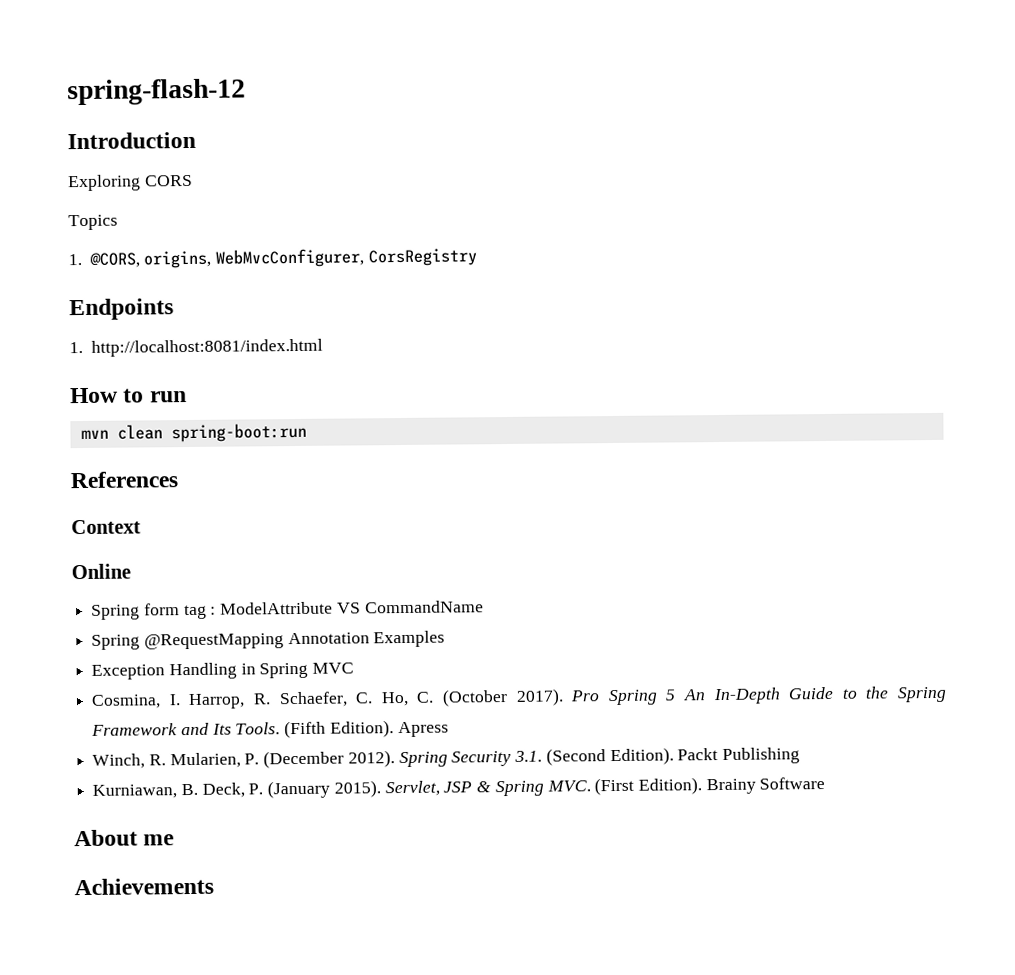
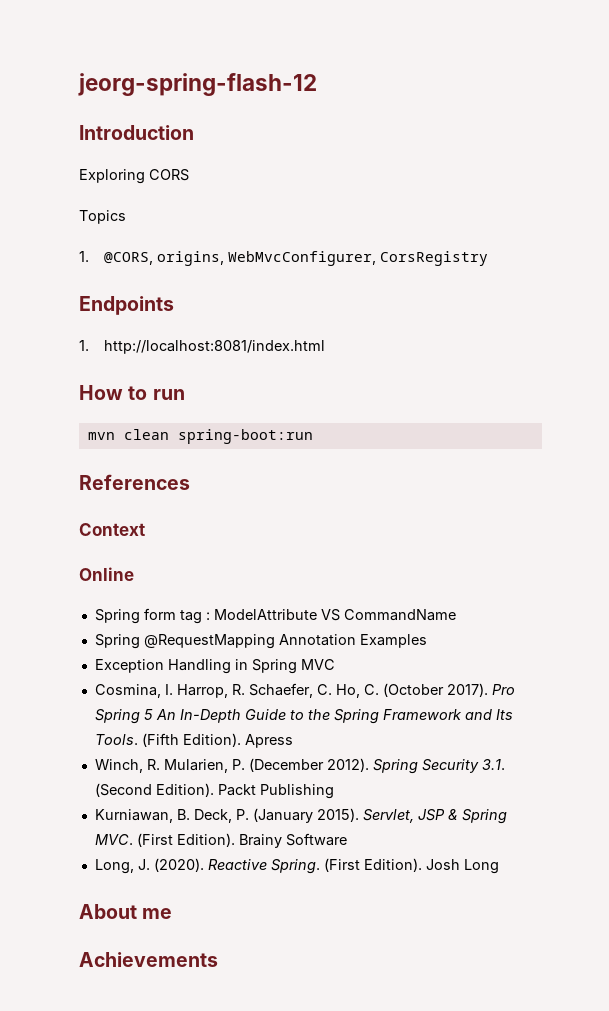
- spring-flash-12
+ jeorg-spring-flash-12
+ Long, J. (2020). Reactive Spring. (First Edition). Josh Long

